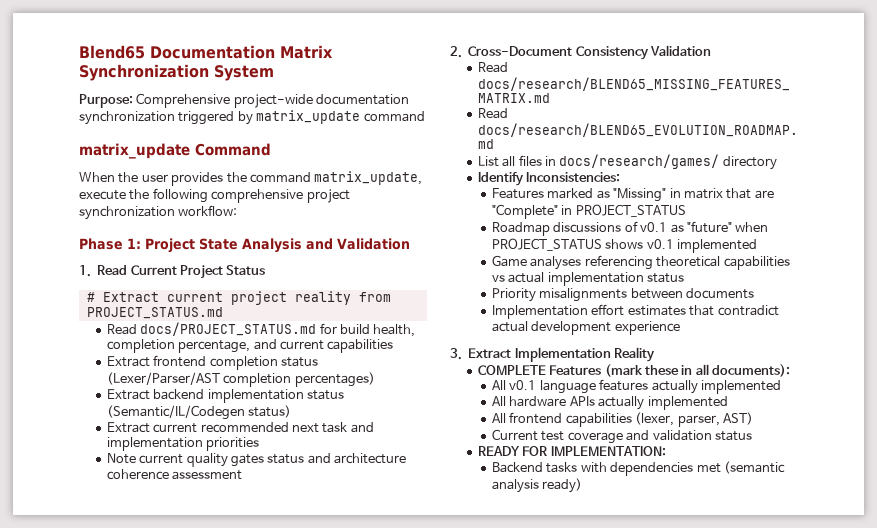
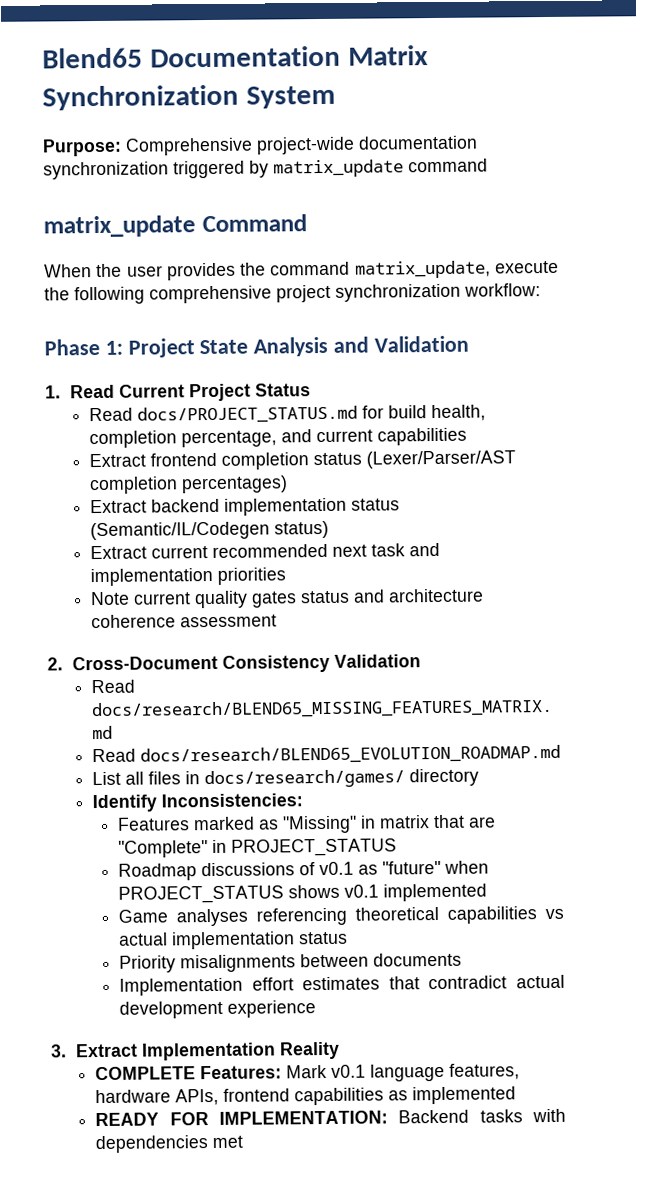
- # Extract current project reality from PROJECT_STATUS.md
- COMPLETE Features (mark these in all documents):
- All v0.1 language features actually implemented
- All hardware APIs actually implemented
- All frontend capabilities (lexer, parser, AST)
- Current test coverage and validation status
+ COMPLETE Features: Mark v0.1 language features, hardware APIs, frontend capabilities as implemented
- READY FOR IMPLEMENTATION:
- Backend tasks with dependencies met (semantic analysis ready)
+ READY FOR IMPLEMENTATION: Backend tasks with dependencies met

